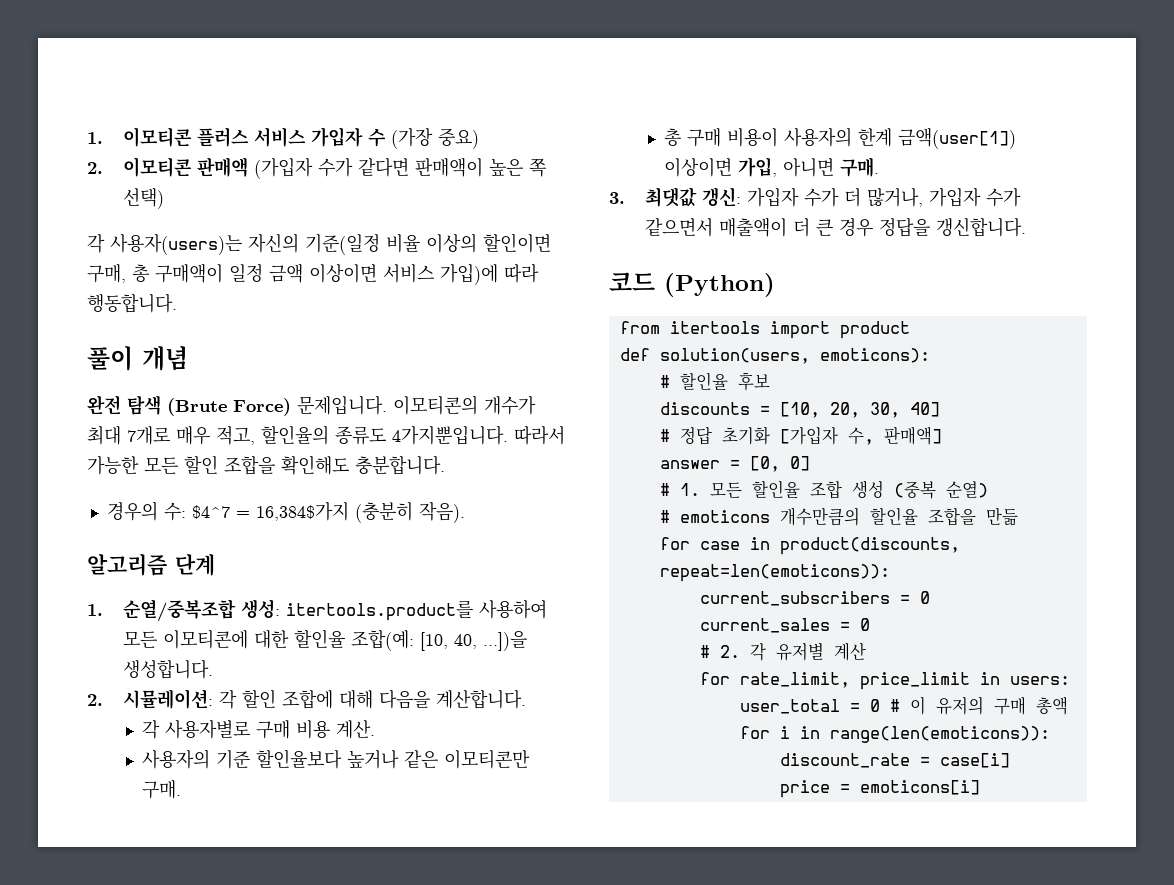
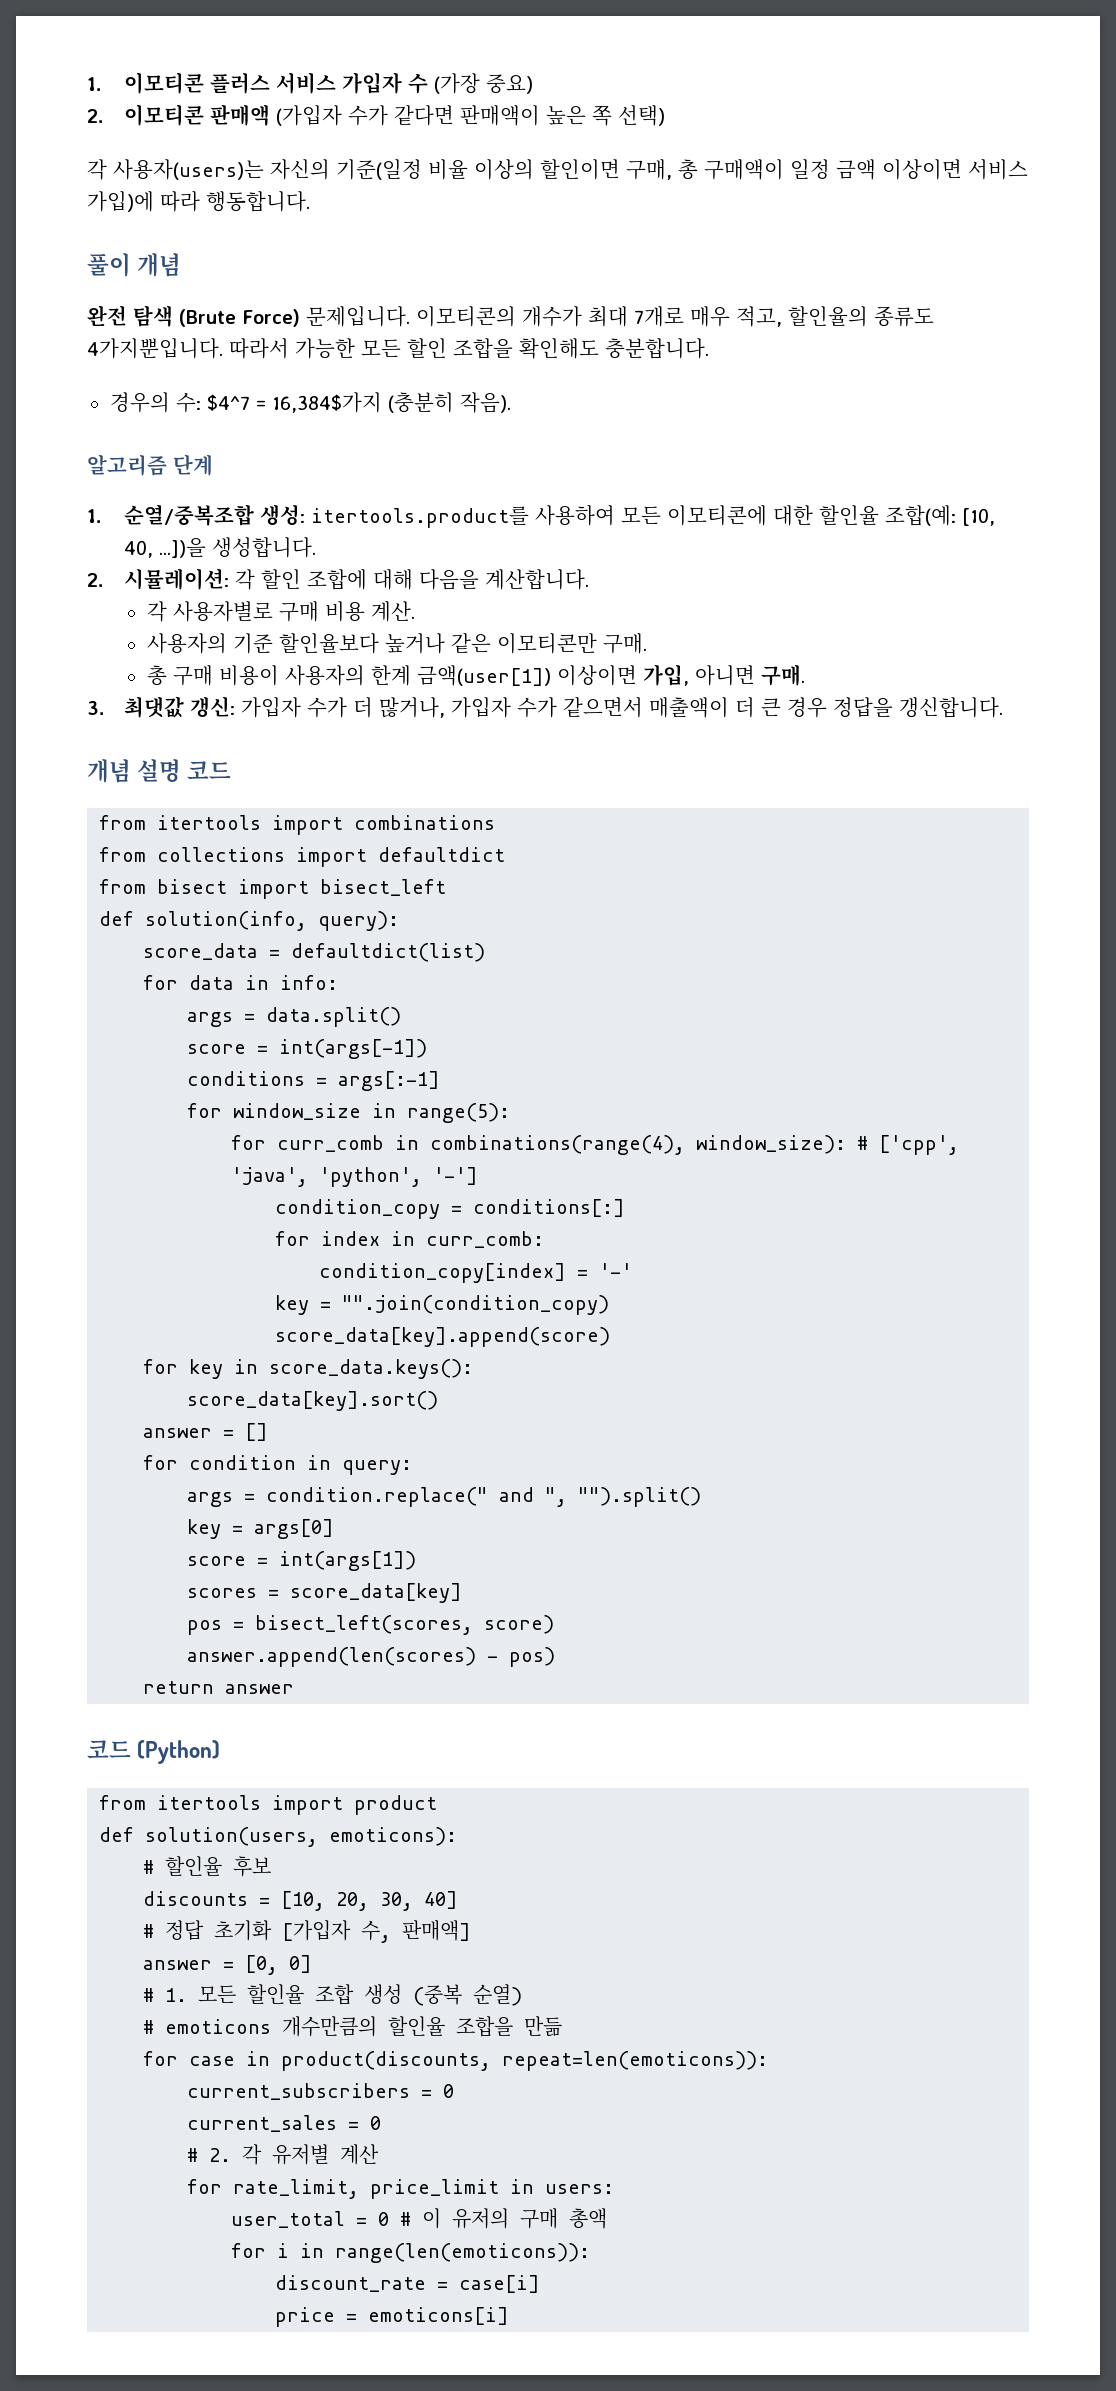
+ 개념 설명 코드
+ from itertools import combinations
+ from collections import defaultdict
+ from bisect import bisect_left
+ def solution(info, query):
+ score_data = defaultdict(list)
+ for data in info:
+ args = data.split()
+ score = int(args[-1])
+ conditions = args[:-1]
+ for window_size in range(5):
+ for curr_comb in combinations(range(4), window_size): # ['cpp', 'java', 'python', '-']
+ condition_copy = conditions[:]
+ for index in curr_comb:
+ condition_copy[index] = '-'
+ key = "".join(condition_copy)
+ score_data[key].append(score)
+ for key in score_data.keys():
+ score_data[key].sort()
+ answer = []
+ for condition in query:
+ args = condition.replace(" and ", "").split()
+ key = args[0]
+ score = int(args[1])
+ scores = score_data[key]
+ pos = bisect_left(scores, score)
+ answer.append(len(scores) - pos)
+ return answer

